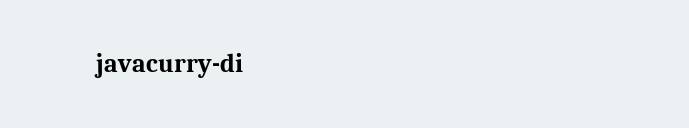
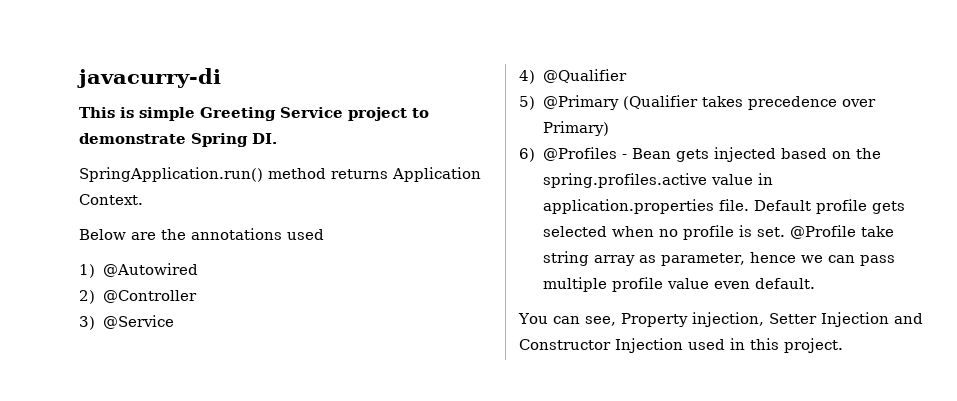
+ This is simple Greeting Service project to demonstrate Spring DI.
+ SpringApplication.run() method returns Application Context.
+ Below are the annotations used
+ 1) @Autowired
+ 2) @Controller
+ 3) @Service
+ 4) @Qualifier
+ 5) @Primary (Qualifier takes precedence over Primary)
+ 6) @Profiles - Bean gets injected based on the spring.profiles.active value in application.properties file. Default profile gets selected when no profile is set. @Profile take string array as parameter, hence we can pass multiple profile value even default.
+ You can see, Property injection, Setter Injection and Constructor Injection used in this project.

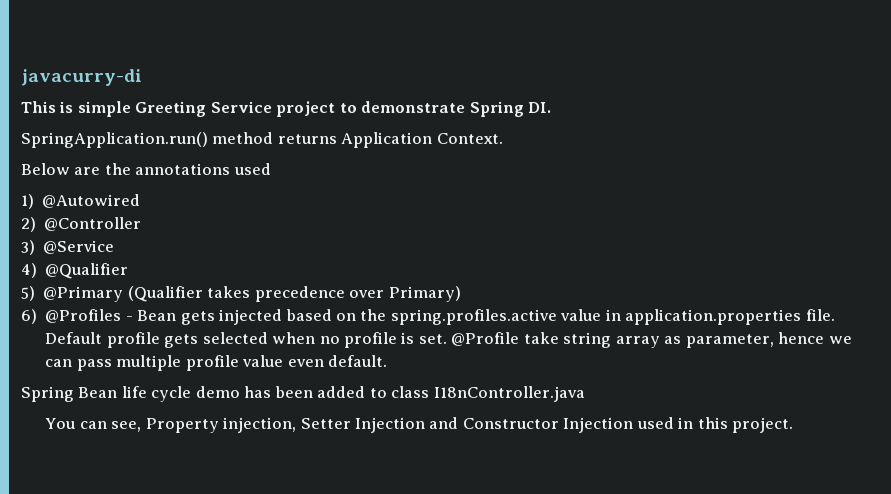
+ Spring Bean life cycle demo has been added to class I18nController.java

